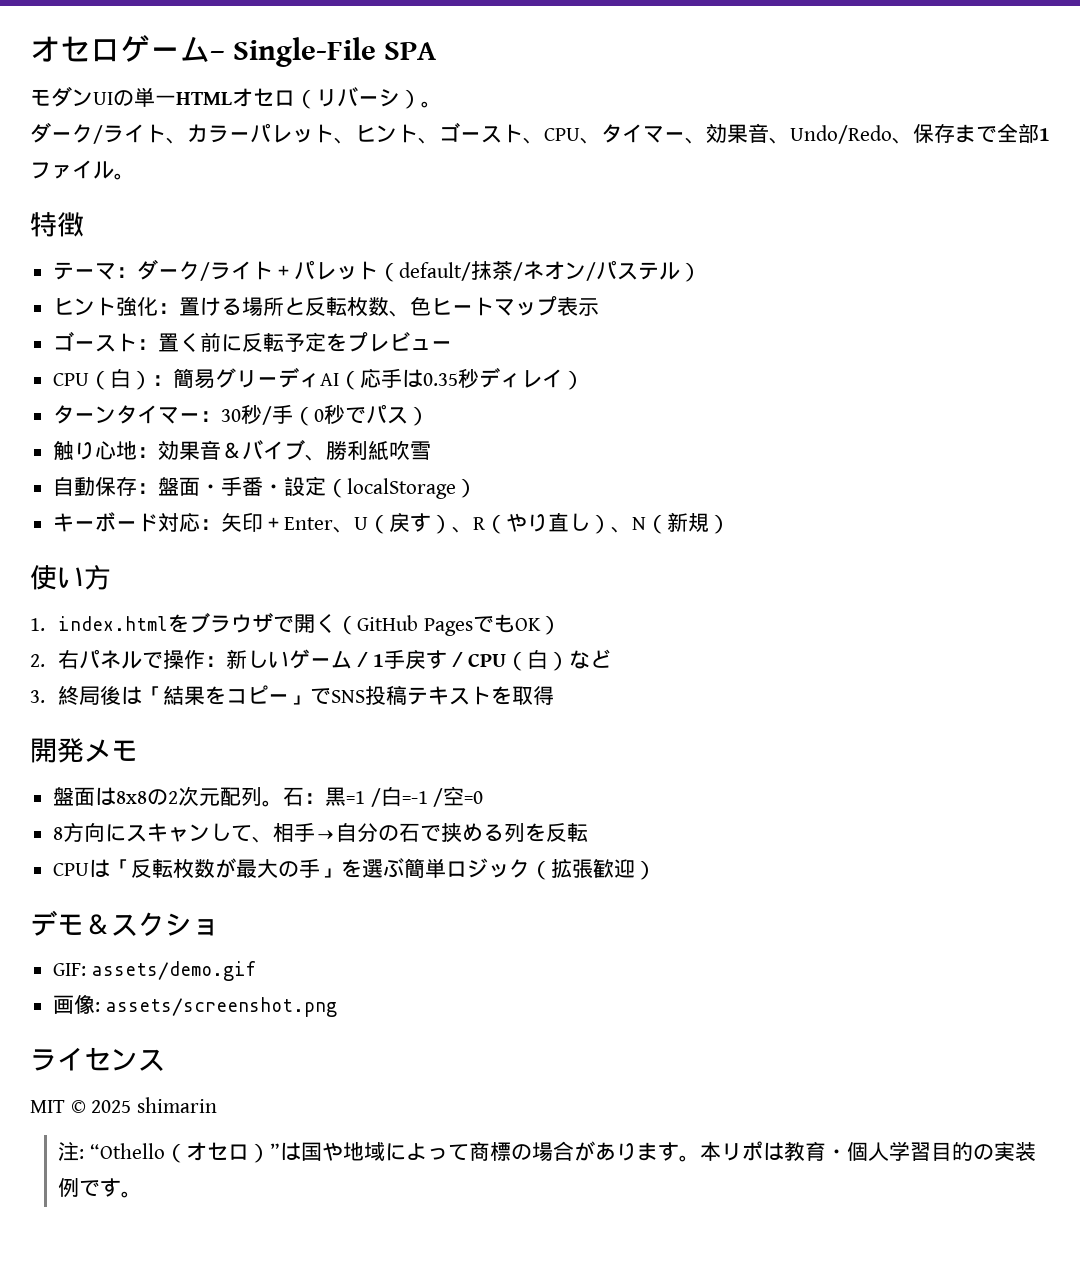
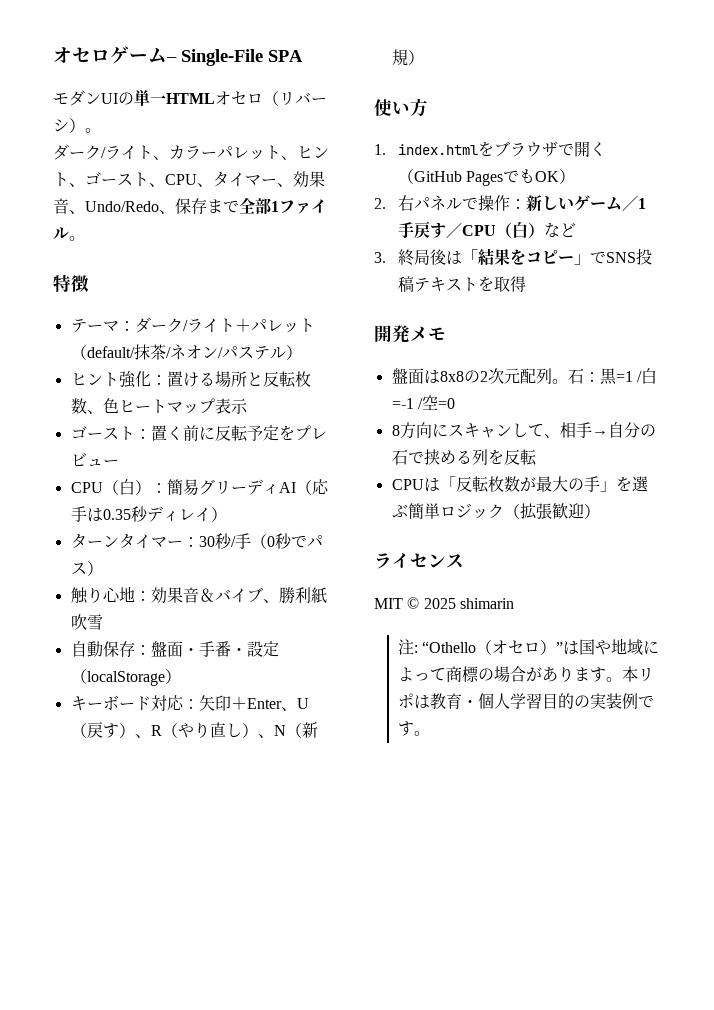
- デモ＆スクショ
- GIF: assets/demo.gif
- 画像: assets/screenshot.png

